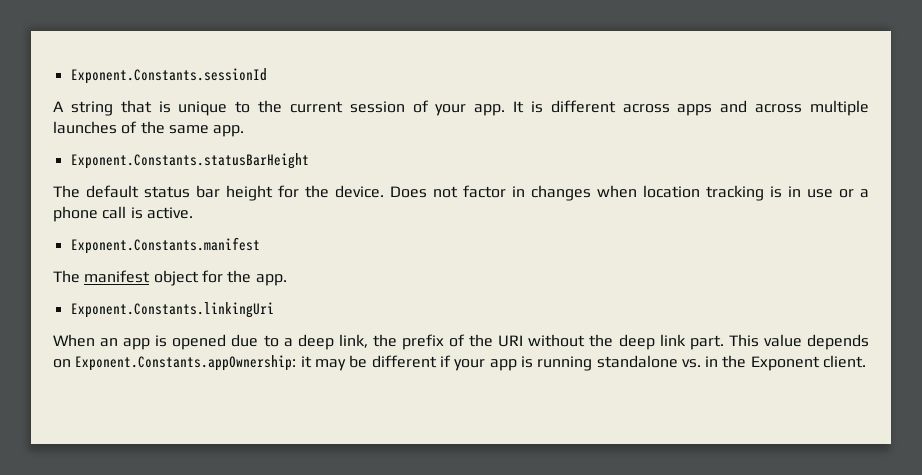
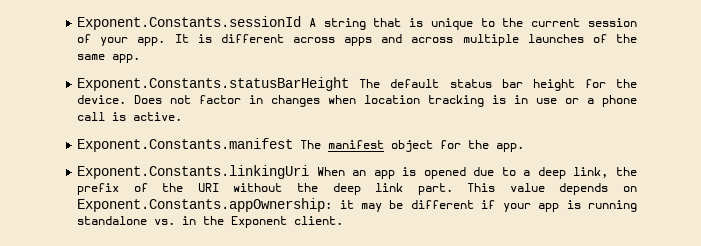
- Exponent.Constants.sessionId
- A string that is unique to the current session of your app.
+ Exponent.Constants.sessionId A string that is unique to the current session of your app.
- Exponent.Constants.statusBarHeight
- The default status bar height for the device.
+ Exponent.Constants.statusBarHeight The default status bar height for the device.
- Exponent.Constants.manifest
- The manifest object for the app.
+ Exponent.Constants.manifest The manifest object for the app.
- Exponent.Constants.linkingUri
- When an app is opened due to a deep link, the prefix of the URI without the deep link part.
+ Exponent.Constants.linkingUri When an app is opened due to a deep link, the prefix of the URI without the deep link part.

